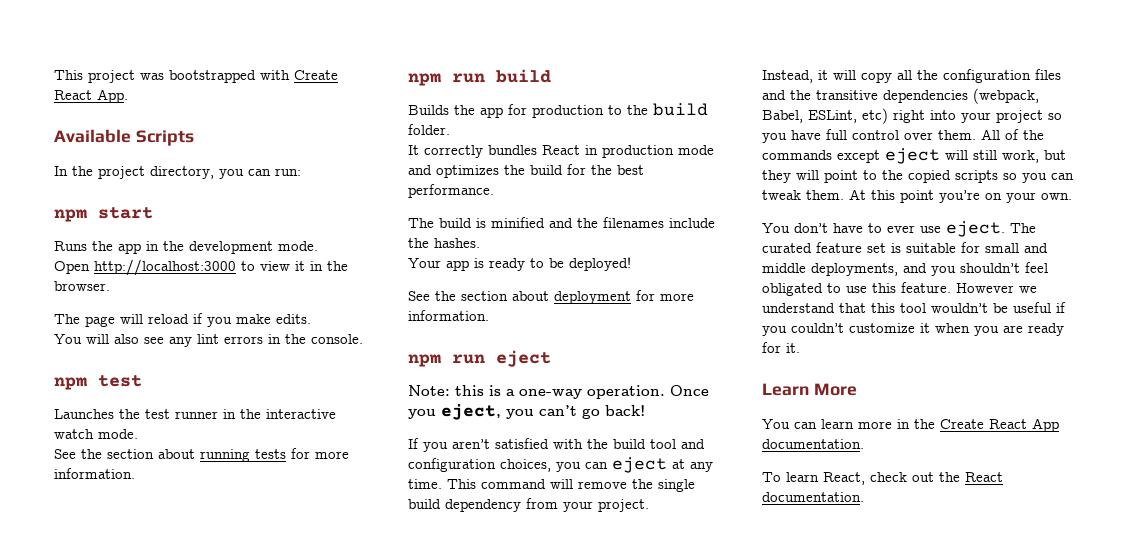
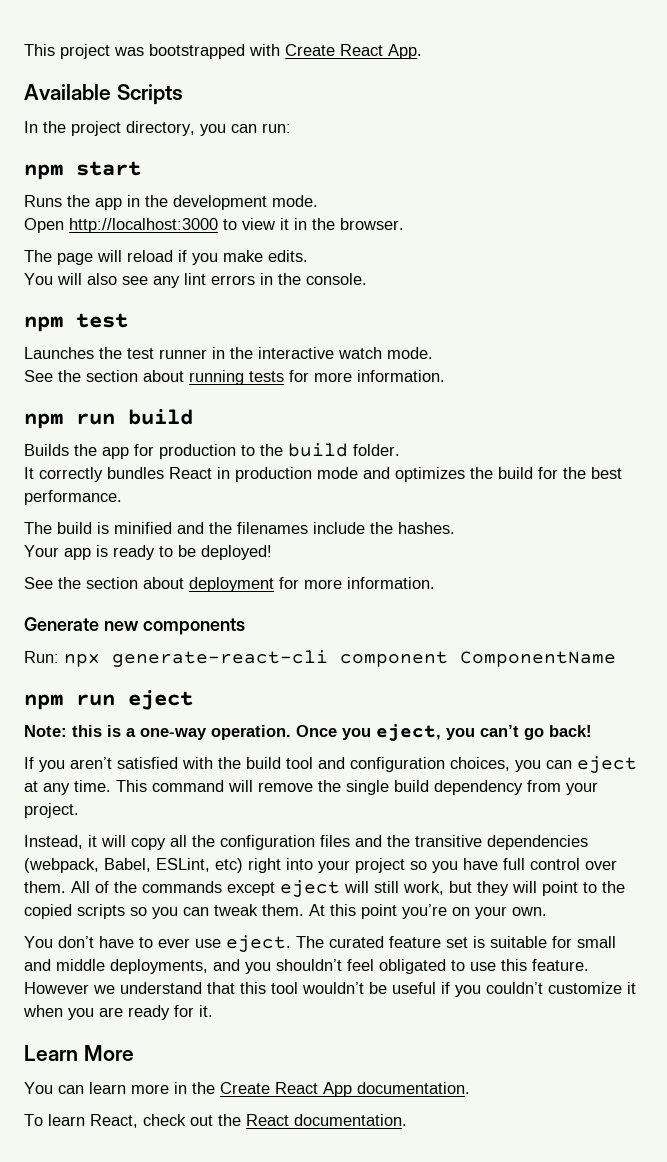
+ Generate new components
+ Run: npx generate-react-cli component ComponentName

